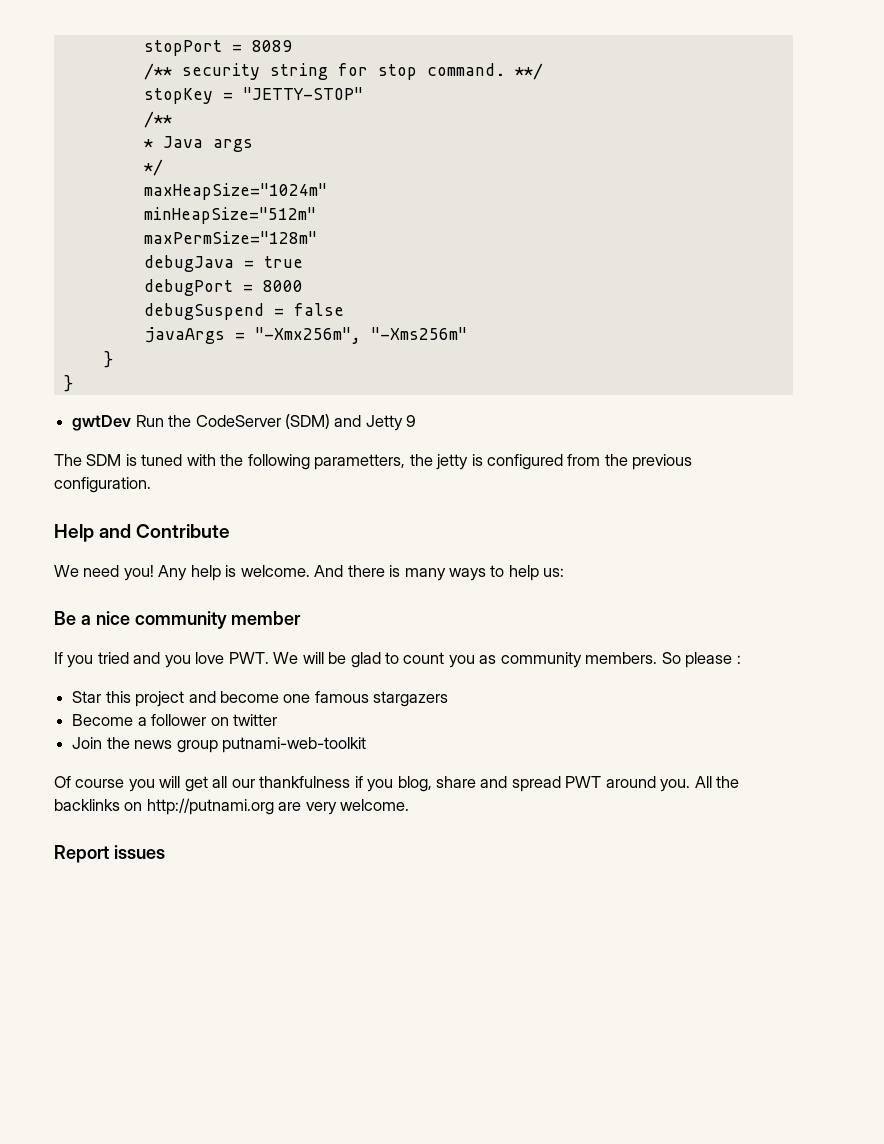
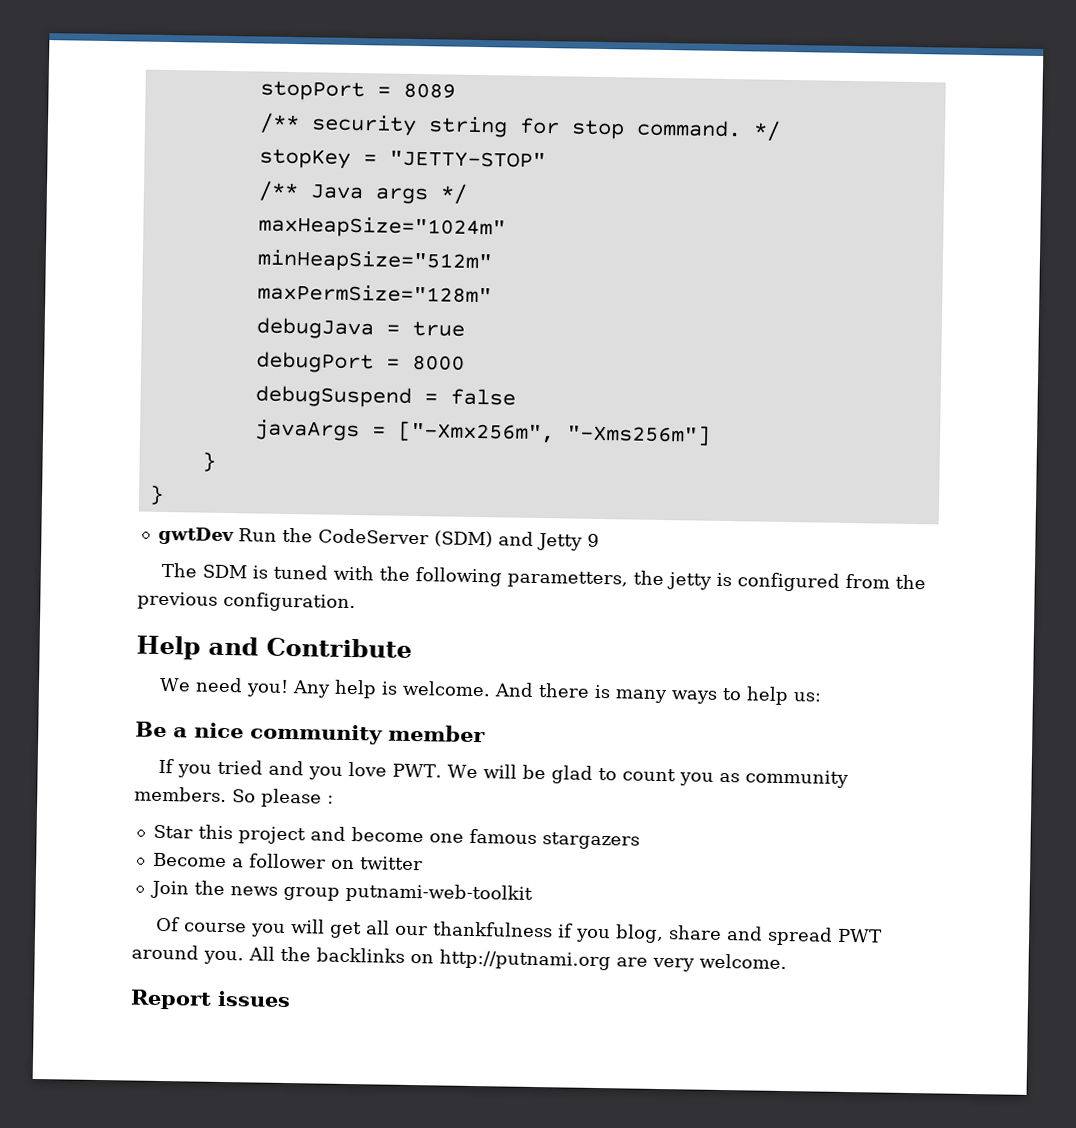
- /** security string for stop command. **/
+ /** security string for stop command. */
  stopKey = "JETTY-STOP"
- /**
- * Java args
- */
+ /** Java args */
- javaArgs = "-Xmx256m", "-Xms256m"
+ javaArgs = ["-Xmx256m", "-Xms256m"]

